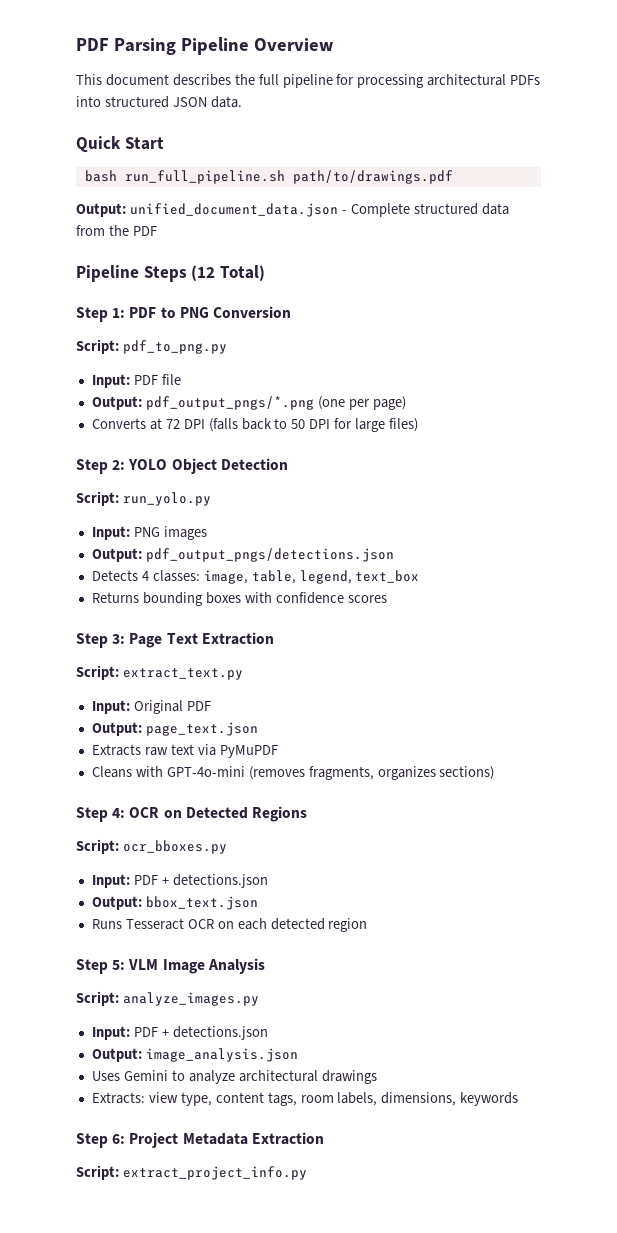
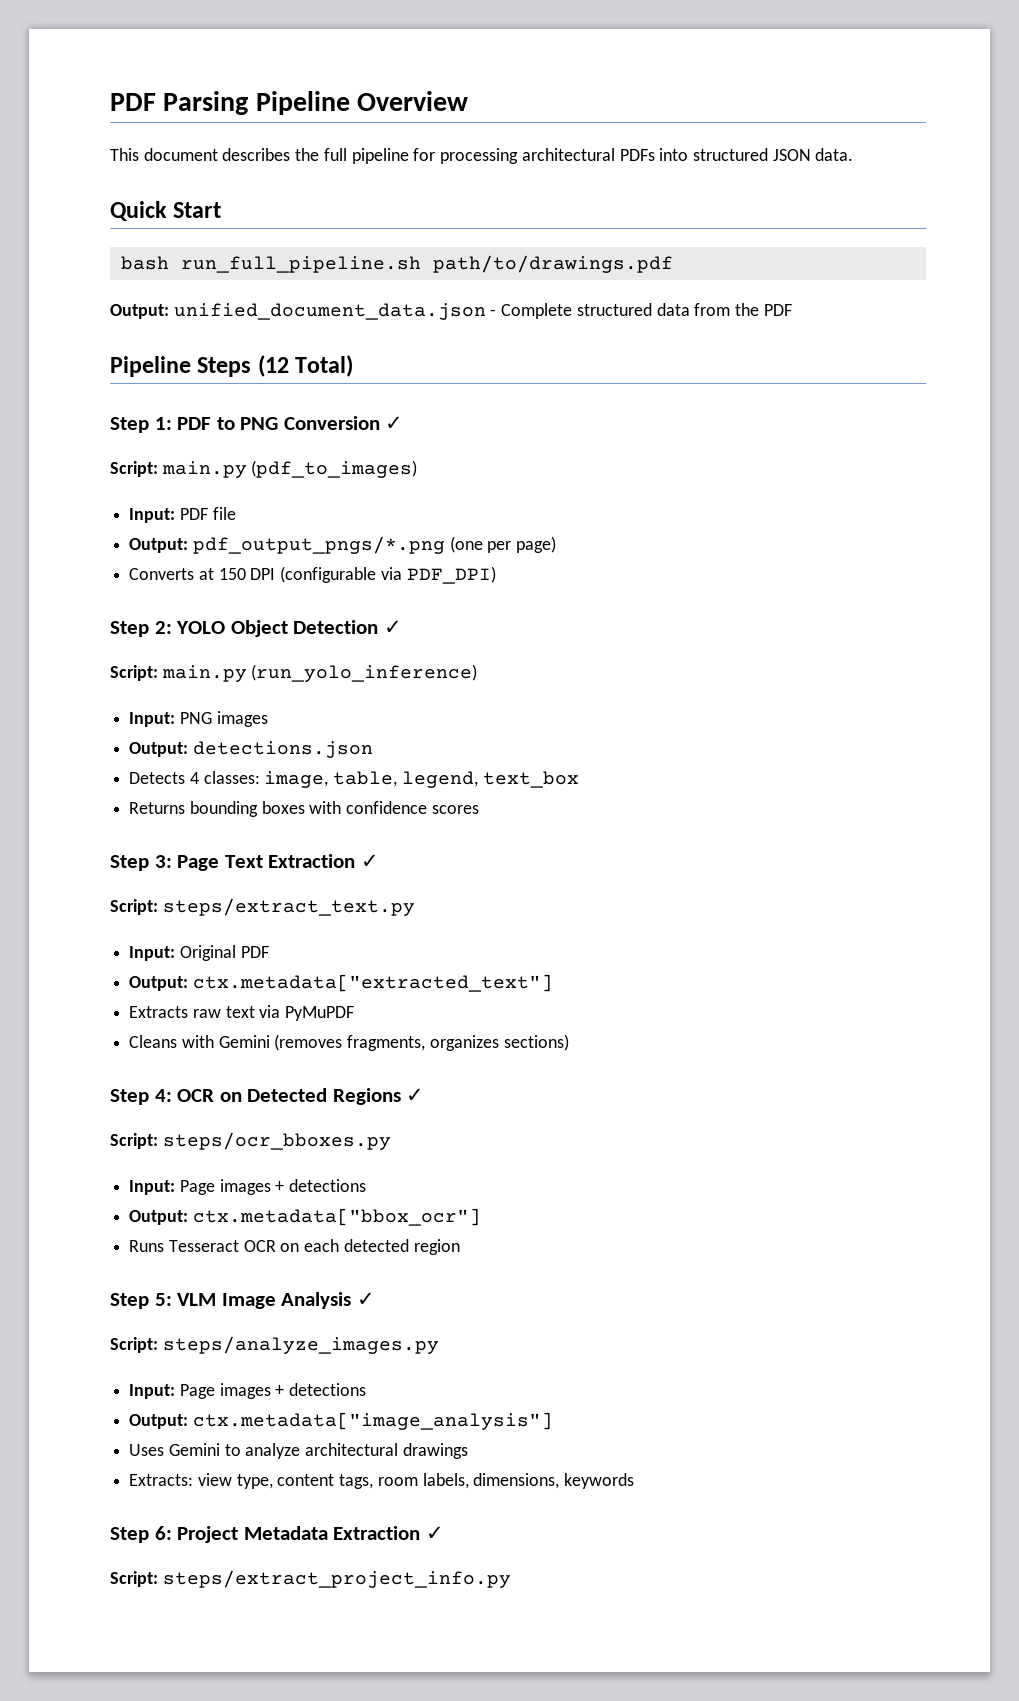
- Step 1: PDF to PNG Conversion
- Script: pdf_to_png.py
+ Step 1: PDF to PNG Conversion ✓
+ Script: main.py (pdf_to_images)
- Converts at 72 DPI (falls back to 50 DPI for large files)
+ Converts at 150 DPI (configurable via PDF_DPI)
- Step 2: YOLO Object Detection
- Script: run_yolo.py
+ Step 2: YOLO Object Detection ✓
+ Script: main.py (run_yolo_inference)
- Output: pdf_output_pngs/detections.json
+ Output: detections.json
- Step 3: Page Text Extraction
- Script: extract_text.py
+ Step 3: Page Text Extraction ✓
+ Script: steps/extract_text.py
- Output: page_text.json
+ Output: ctx.metadata["extracted_text"]
- Cleans with GPT-4o-mini (removes fragments, organizes sections)
+ Cleans with Gemini (removes fragments, organizes sections)
- Step 4: OCR on Detected Regions
- Script: ocr_bboxes.py
- Input: PDF + detections.json
- Output: bbox_text.json
+ Step 4: OCR on Detected Regions ✓
+ Script: steps/ocr_bboxes.py
+ Input: Page images + detections
+ Output: ctx.metadata["bbox_ocr"]
- Step 5: VLM Image Analysis
- Script: analyze_images.py
- Input: PDF + detections.json
- Output: image_analysis.json
+ Step 5: VLM Image Analysis ✓
+ Script: steps/analyze_images.py
+ Input: Page images + detections
+ Output: ctx.metadata["image_analysis"]
- Step 6: Project Metadata Extraction
- Script: extract_project_info.py
+ Step 6: Project Metadata Extraction ✓
+ Script: steps/extract_project_info.py

